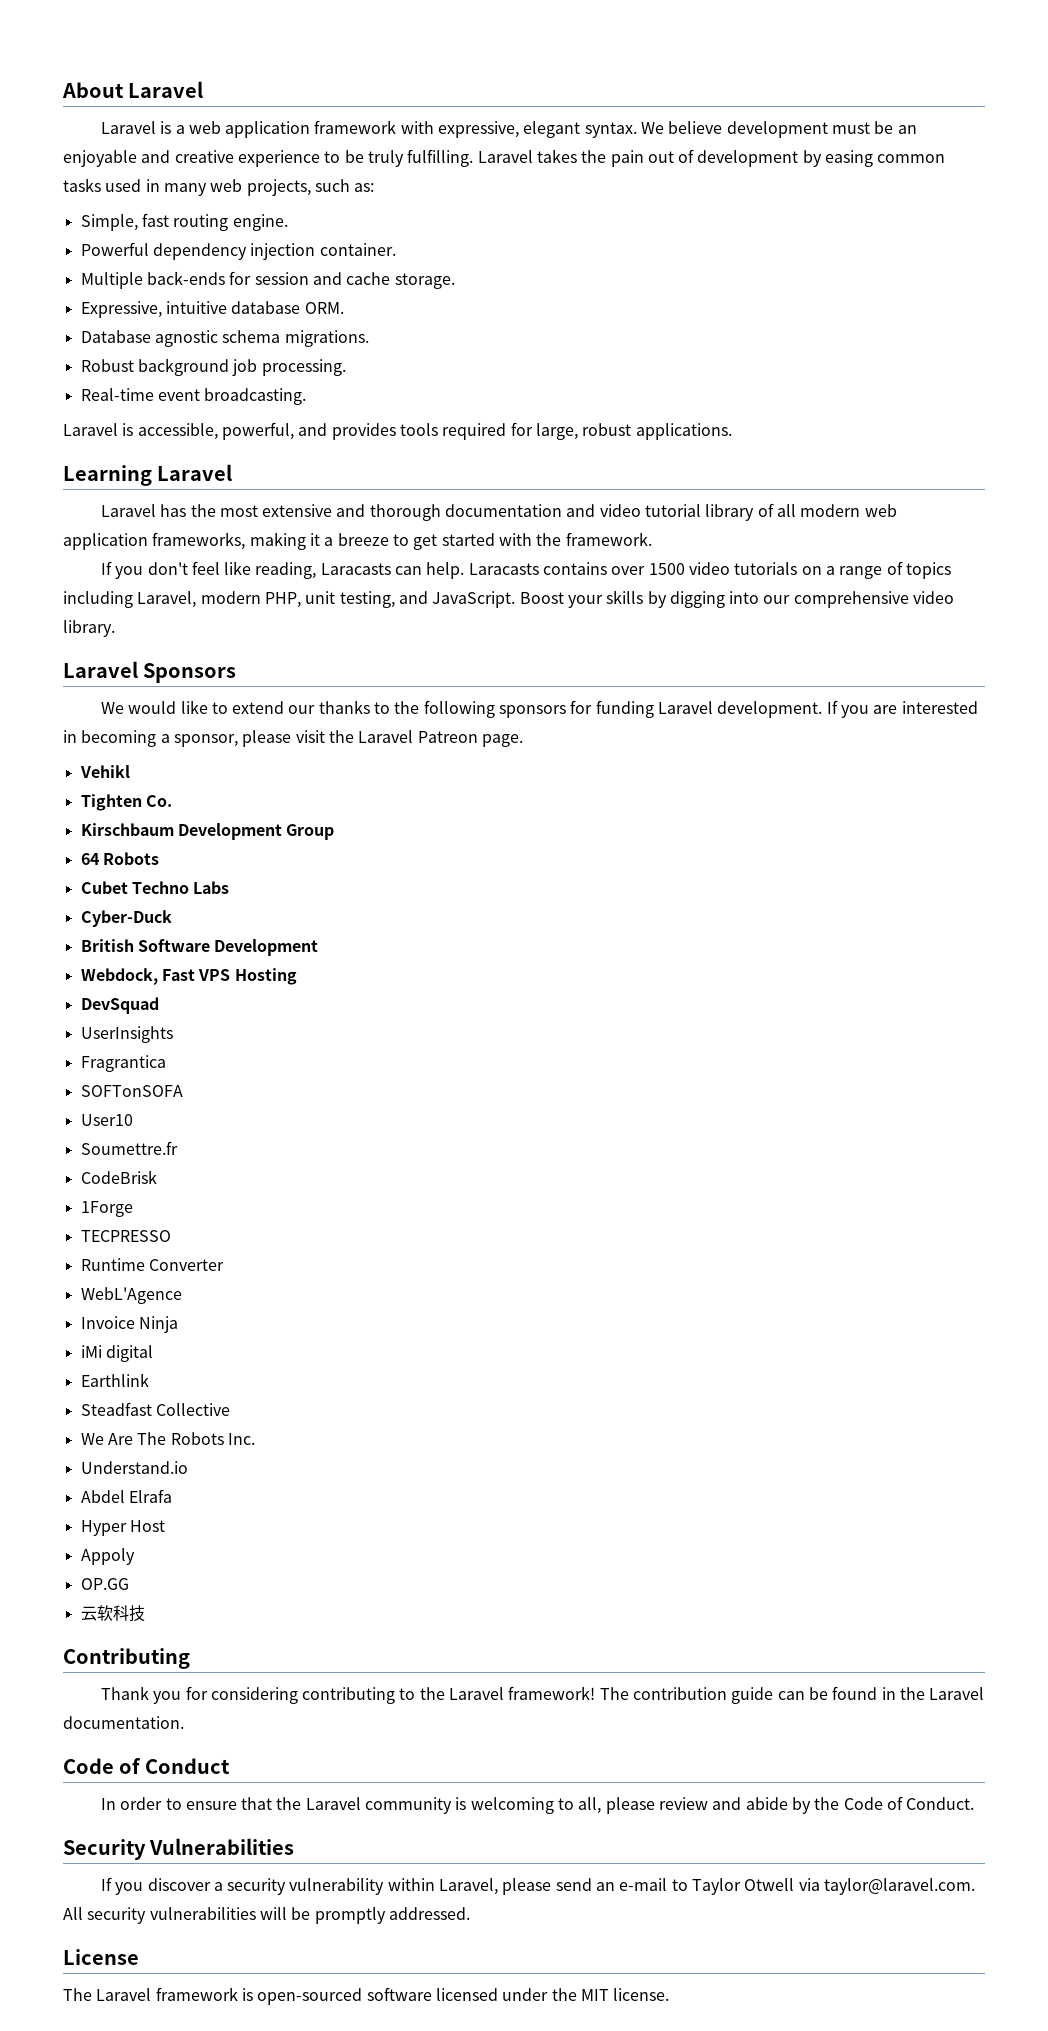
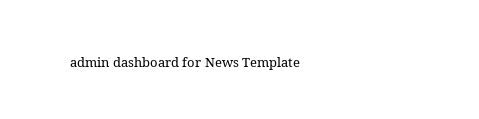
- About Laravel
- Laravel is a web application framework with expressive, elegant syntax. We believe development must be an enjoyable and creative experience to be truly fulfilling. Laravel takes the pain out of development by easing common tasks used in many web projects, such as:
- Simple, fast routing engine.
- Powerful dependency injection container.
- Multiple back-ends for session and cache storage.
- Expressive, intuitive database ORM.
- Database agnostic schema migrations.
- Robust background job processing.
- Real-time event broadcasting.
- Laravel is accessible, powerful, and provides tools required for large, robust applications.
- Learning Laravel
- Laravel has the most extensive and thorough documentation and video tutorial library of all modern web application frameworks, making it a breeze to get started with the framework.
- If you don't feel like reading, Laracasts can help. Laracasts contains over 1500 video tutorials on a range of topics including Laravel, modern PHP, unit testing, and JavaScript. Boost your skills by digging into our comprehensive video library.
- Laravel Sponsors
- We would like to extend our thanks to the following sponsors for funding Laravel development. If you are interested in becoming a sponsor, please visit the Laravel Patreon page.
- Vehikl
- Tighten Co.
- Kirschbaum Development Group
- 64 Robots
- Cubet Techno Labs
- Cyber-Duck
- British Software Development
- Webdock, Fast VPS Hosting
- DevSquad
- UserInsights
- Fragrantica
- SOFTonSOFA
- User10
- Soumettre.fr
- CodeBrisk
- 1Forge
- TECPRESSO
- Runtime Converter
- WebL'Agence
- Invoice Ninja
- iMi digital
- Earthlink
- Steadfast Collective
- We Are The Robots Inc.
- Understand.io
- Abdel Elrafa
- Hyper Host
- Appoly
- OP.GG
- 云软科技
- Contributing
- Thank you for considering contributing to the Laravel framework! The contribution guide can be found in the Laravel documentation.
- Code of Conduct
- In order to ensure that the Laravel community is welcoming to all, please review and abide by the Code of Conduct.
- Security Vulnerabilities
- If you discover a security vulnerability within Laravel, please send an e-mail to Taylor Otwell via taylor@laravel.com. All security vulnerabilities will be promptly addressed.
- License
- The Laravel framework is open-sourced software licensed under the MIT license.
+ admin dashboard for News Template

